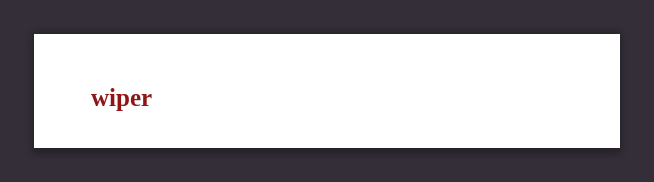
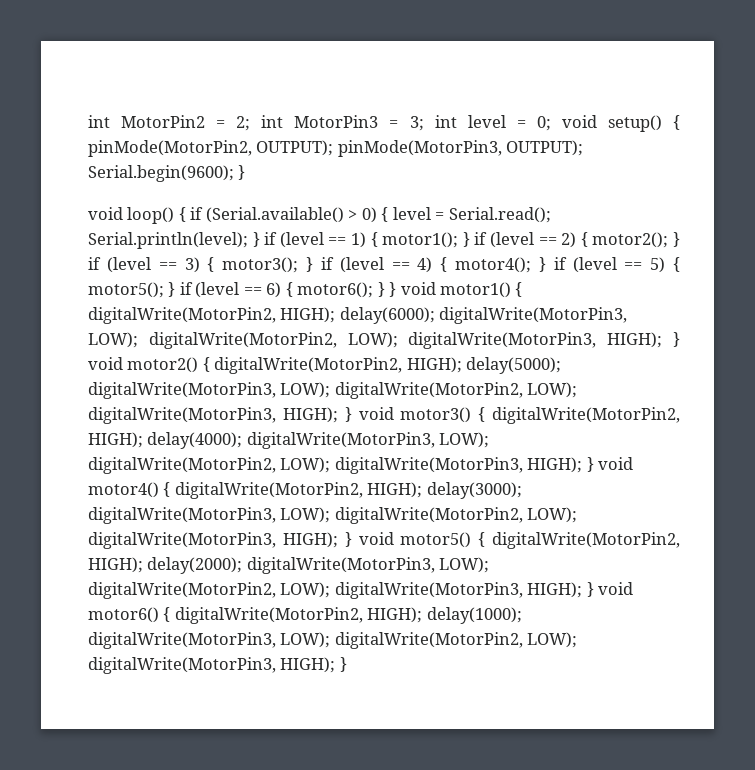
- wiper
+ int MotorPin2 = 2; int MotorPin3 = 3; int level = 0; void setup() { pinMode(MotorPin2, OUTPUT); pinMode(MotorPin3, OUTPUT); Serial.begin(9600); }
+ void loop() { if (Serial.available() > 0) { level = Serial.read(); Serial.println(level); } if (level == 1) { motor1(); } if (level == 2) { motor2(); } if (level == 3) { motor3(); } if (level == 4) { motor4(); } if (level == 5) { motor5(); } if (level == 6) { motor6(); } } void motor1() { digitalWrite(MotorPin2, HIGH); delay(6000); digitalWrite(MotorPin3, LOW); digitalWrite(MotorPin2, LOW); digitalWrite(MotorPin3, HIGH); } void motor2() { digitalWrite(MotorPin2, HIGH); delay(5000); digitalWrite(MotorPin3, LOW); digitalWrite(MotorPin2, LOW); digitalWrite(MotorPin3, HIGH); } void motor3() { digitalWrite(MotorPin2, HIGH); delay(4000); digitalWrite(MotorPin3, LOW); digitalWrite(MotorPin2, LOW); digitalWrite(MotorPin3, HIGH); } void motor4() { digitalWrite(MotorPin2, HIGH); delay(3000); digitalWrite(MotorPin3, LOW); digitalWrite(MotorPin2, LOW); digitalWrite(MotorPin3, HIGH); } void motor5() { digitalWrite(MotorPin2, HIGH); delay(2000); digitalWrite(MotorPin3, LOW); digitalWrite(MotorPin2, LOW); digitalWrite(MotorPin3, HIGH); } void motor6() { digitalWrite(MotorPin2, HIGH); delay(1000); digitalWrite(MotorPin3, LOW); digitalWrite(MotorPin2, LOW); digitalWrite(MotorPin3, HIGH); }

